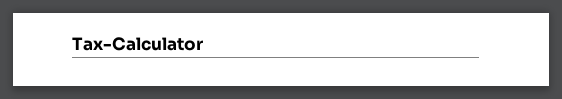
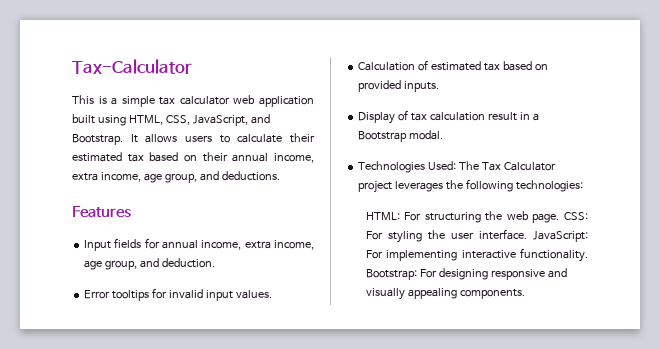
+ This is a simple tax calculator web application built using HTML, CSS, JavaScript, and Bootstrap. It allows users to calculate their estimated tax based on their annual income, extra income, age group, and deductions.
+ Features
+ Input fields for annual income, extra income, age group, and deduction.
+ Error tooltips for invalid input values.
+ Calculation of estimated tax based on provided inputs.
+ Display of tax calculation result in a Bootstrap modal.
+ Technologies Used: The Tax Calculator project leverages the following technologies:
+ HTML: For structuring the web page. CSS: For styling the user interface. JavaScript: For implementing interactive functionality. Bootstrap: For designing responsive and visually appealing components.

